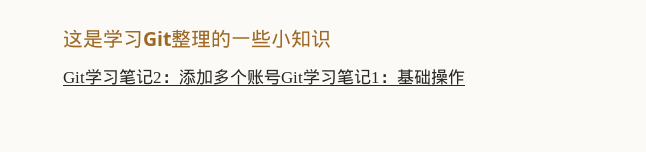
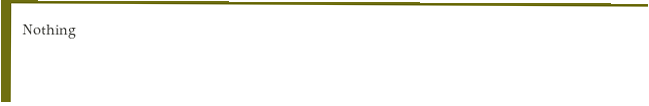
- 这是学习Git整理的一些小知识
- Git学习笔记2：添加多个账号Git学习笔记1：基础操作
+ Nothing

